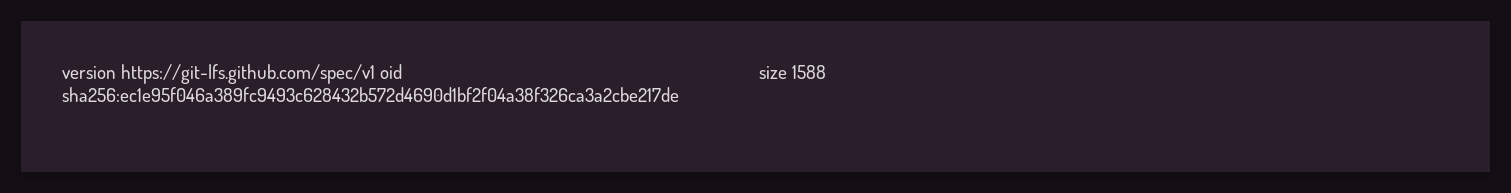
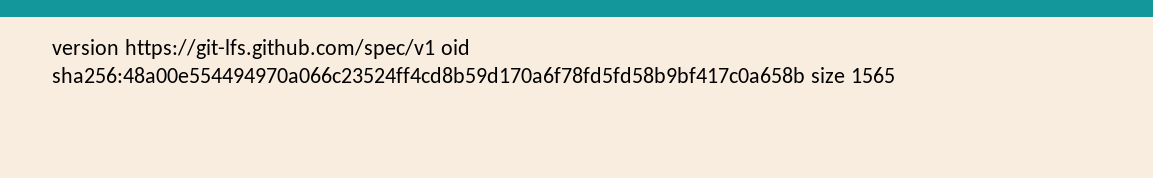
- version https://git-lfs.github.com/spec/v1 oid sha256:ec1e95f046a389fc9493c628432b572d4690d1bf2f04a38f326ca3a2cbe217de size 1588
+ version https://git-lfs.github.com/spec/v1 oid sha256:48a00e554494970a066c23524ff4cd8b59d170a6f78fd5fd58b9bf417c0a658b size 1565

